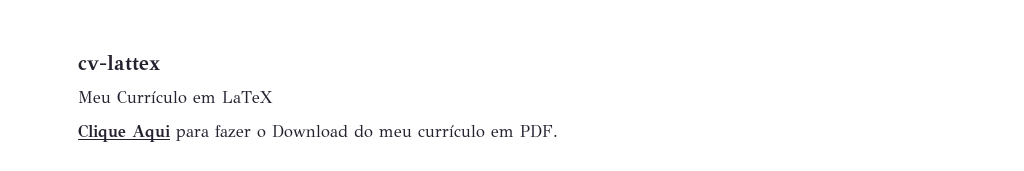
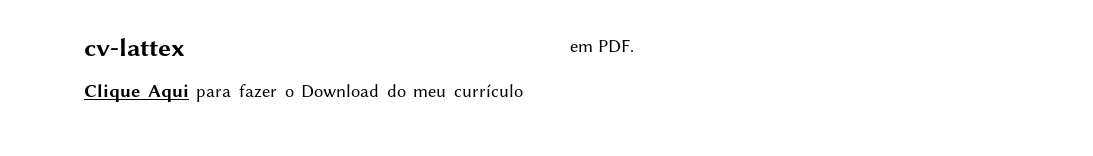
- Meu Currículo em LaTeX

